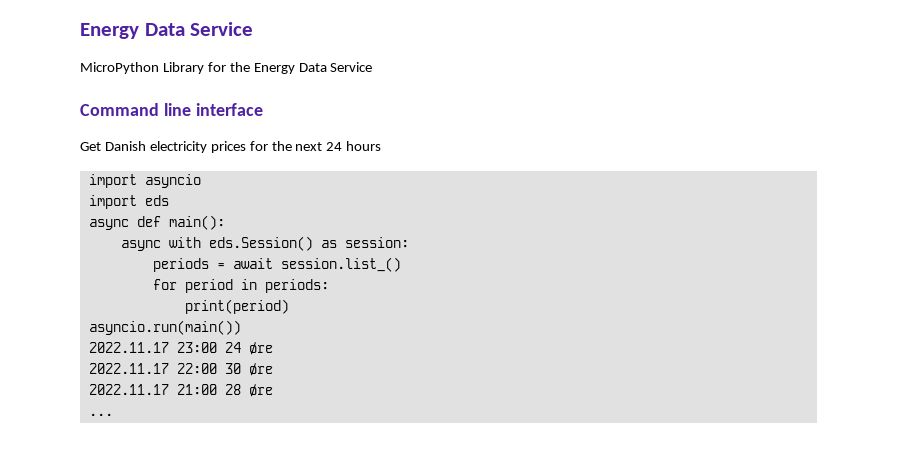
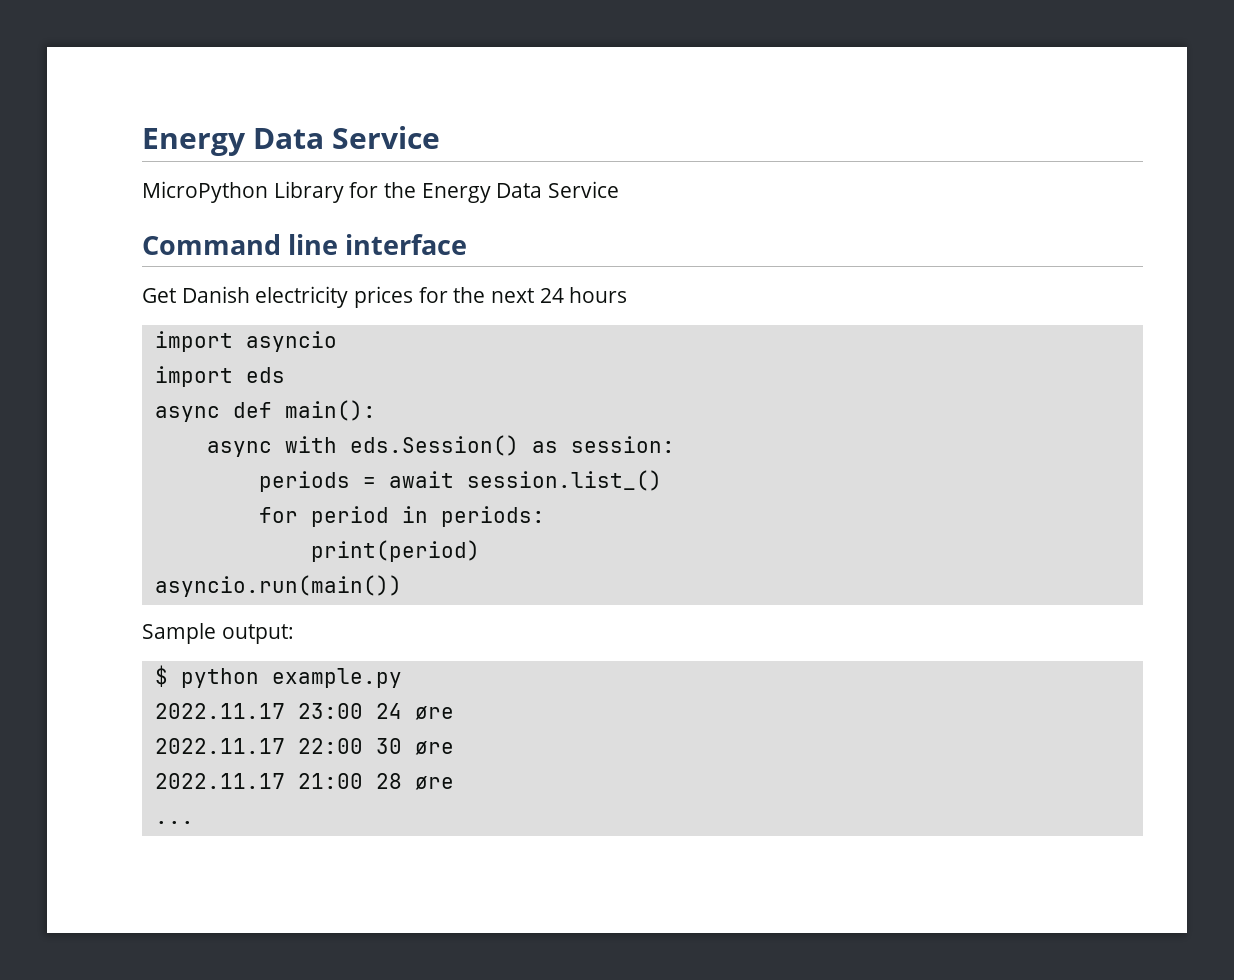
+ Sample output:
+ $ python example.py

